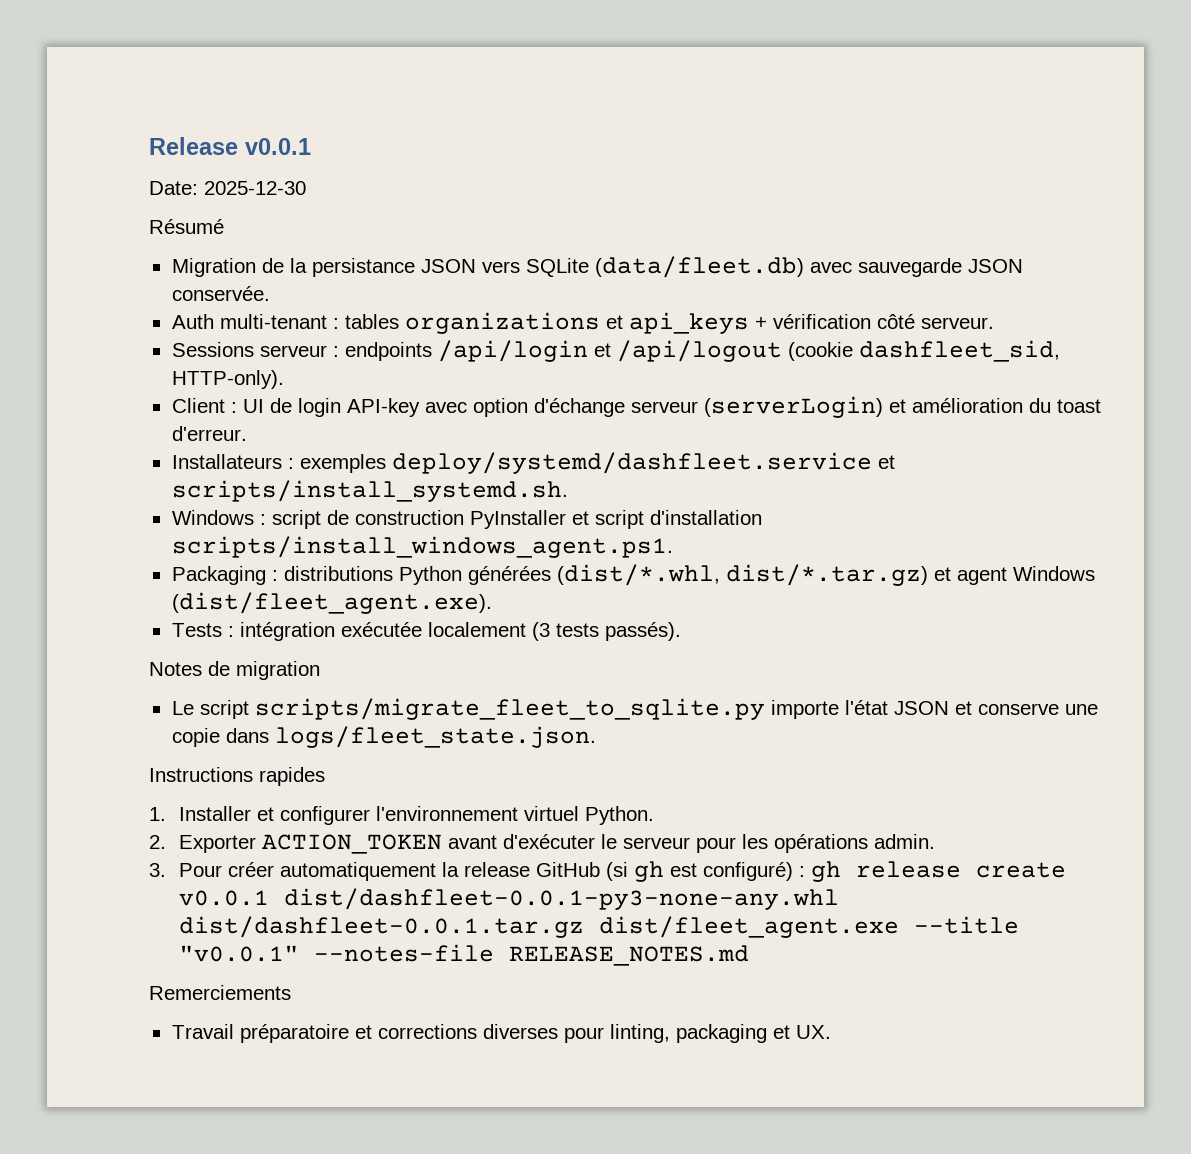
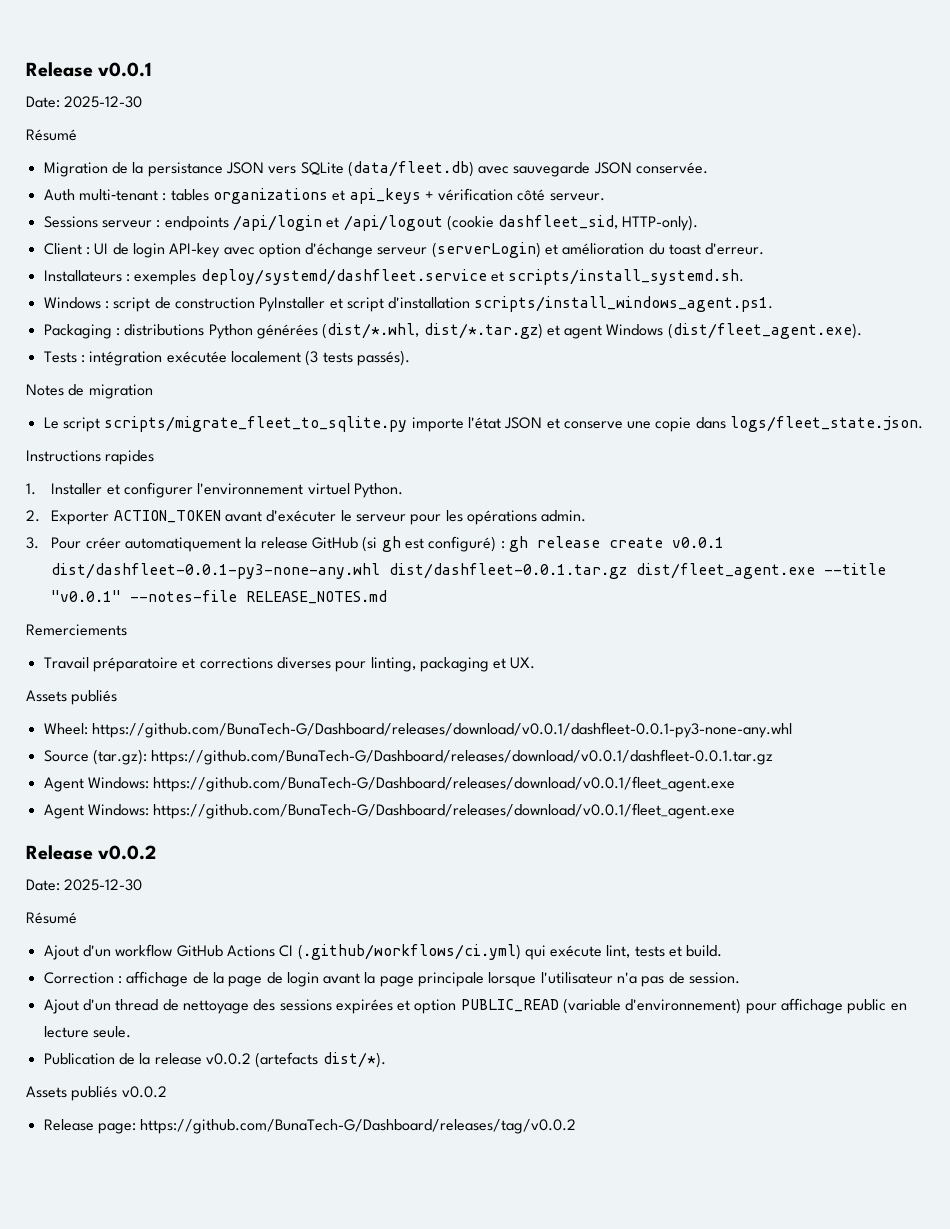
  Travail préparatoire et corrections diverses pour linting, packaging et UX.
+ Assets publiés
+ Wheel: https://github.com/BunaTech-G/Dashboard/releases/download/v0.0.1/dashfleet-0.0.1-py3-none-any.whl
+ Source (tar.gz): https://github.com/BunaTech-G/Dashboard/releases/download/v0.0.1/dashfleet-0.0.1.tar.gz
+ Agent Windows: https://github.com/BunaTech-G/Dashboard/releases/download/v0.0.1/fleet_agent.exe
+ Agent Windows: https://github.com/BunaTech-G/Dashboard/releases/download/v0.0.1/fleet_agent.exe
+ Release v0.0.2
+ Date: 2025-12-30
+ Résumé
+ Ajout d'un workflow GitHub Actions CI (.github/workflows/ci.yml) qui exécute lint, tests et build.
+ Correction : affichage de la page de login avant la page principale lorsque l'utilisateur n'a pas de session.
+ Ajout d'un thread de nettoyage des sessions expirées et option PUBLIC_READ (variable d'environnement) pour affichage public en lecture seule.
+ Publication de la release v0.0.2 (artefacts dist/*).
+ Assets publiés v0.0.2
+ Release page: https://github.com/BunaTech-G/Dashboard/releases/tag/v0.0.2

